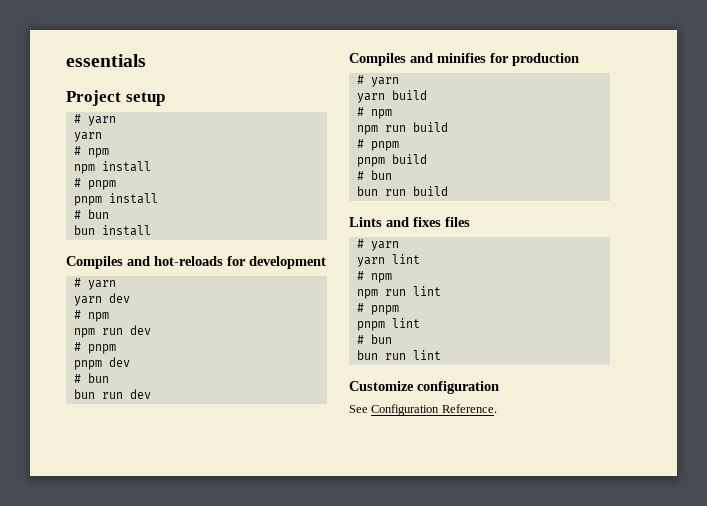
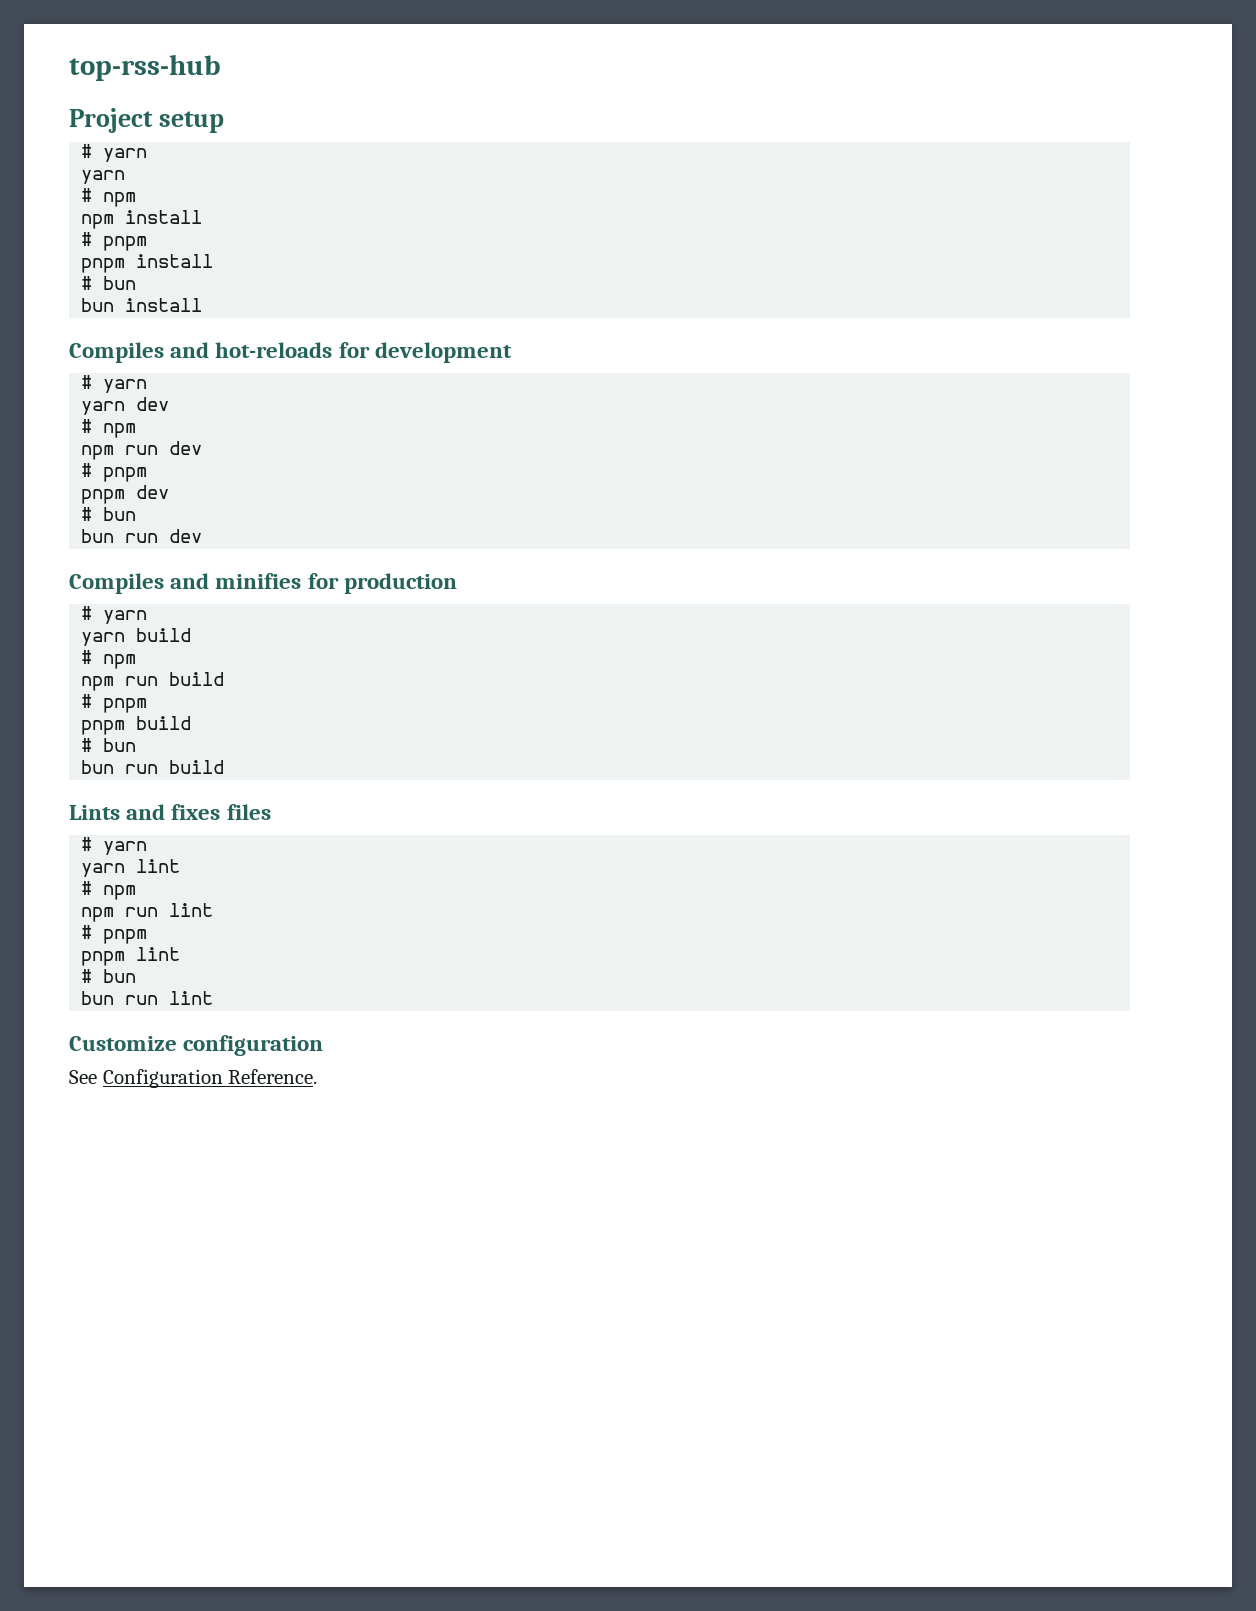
- essentials
+ top-rss-hub

